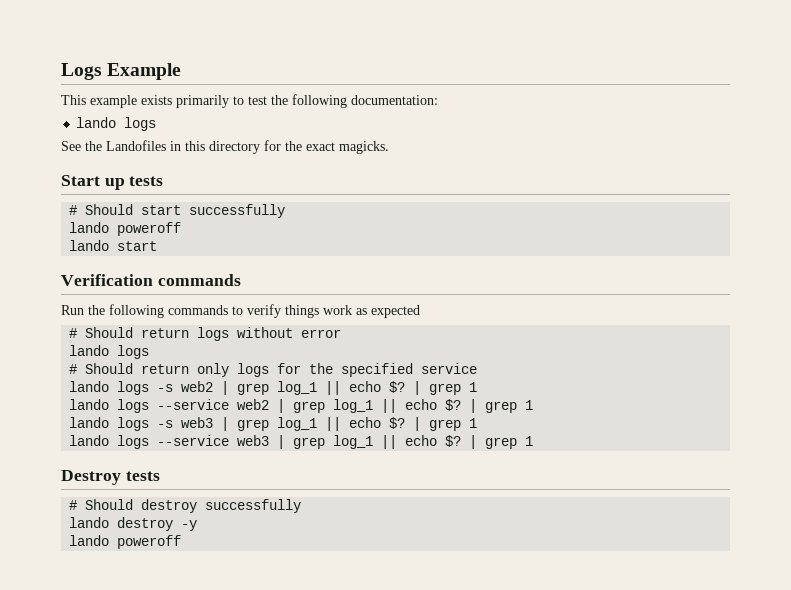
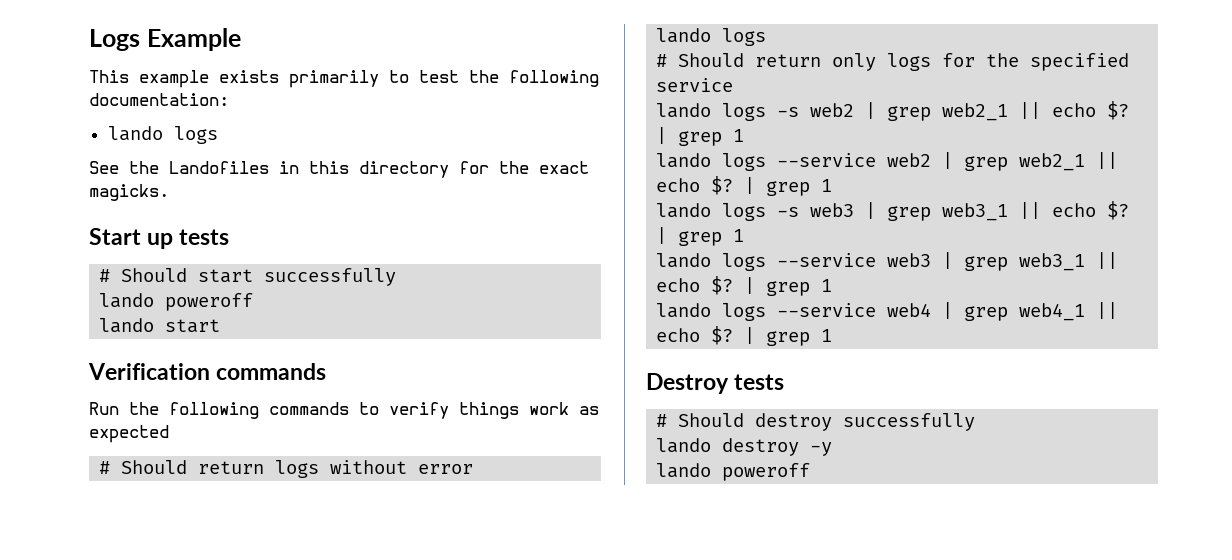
- lando logs -s web2 | grep log_1 || echo $?
+ lando logs -s web2 | grep web2_1 || echo $?
- lando logs --service web2 | grep log_1 || echo $?
+ lando logs --service web2 | grep web2_1 || echo $?
- lando logs -s web3 | grep log_1 || echo $?
+ lando logs -s web3 | grep web3_1 || echo $?
- lando logs --service web3 | grep log_1 || echo $?
+ lando logs --service web3 | grep web3_1 || echo $? | grep 1
+ lando logs --service web4 | grep web4_1 || echo $?

